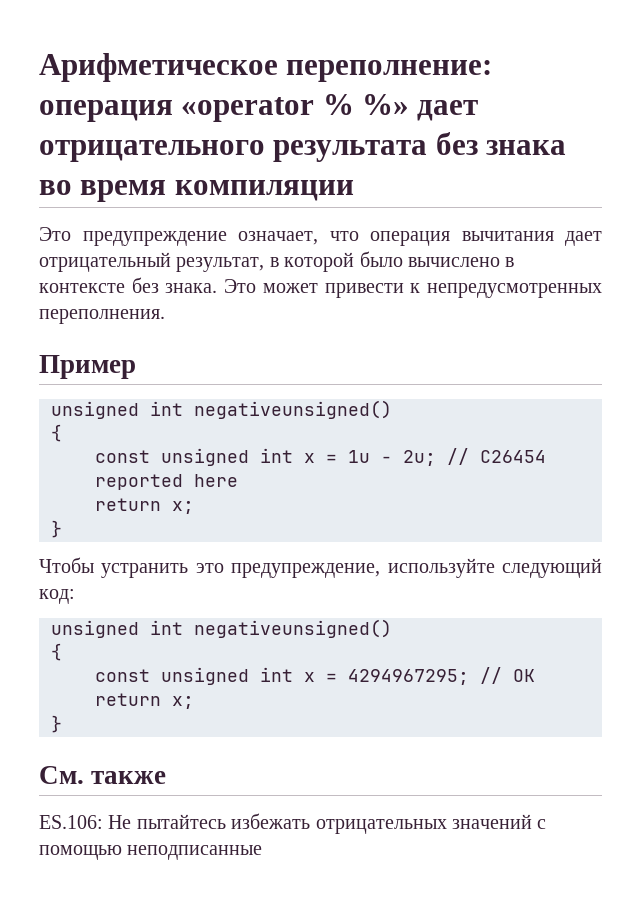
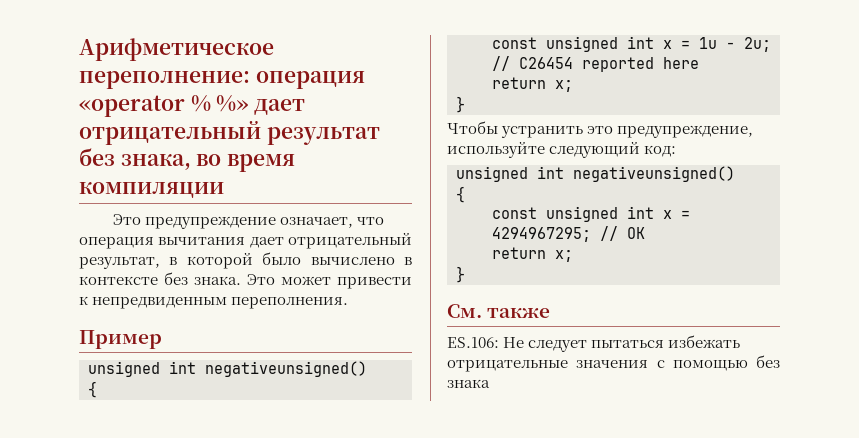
- Арифметическое переполнение: операция «operator % %» дает отрицательного результата без знака во время компиляции
+ Арифметическое переполнение: операция «operator % %» дает отрицательный результат без знака, во время компиляции
- Это может привести к непредусмотренных переполнения.
+ Это может привести к непредвиденным переполнения.
- ES.106: Не пытайтесь избежать отрицательных значений с помощью неподписанные
+ ES.106: Не следует пытаться избежать отрицательные значения с помощью без знака

